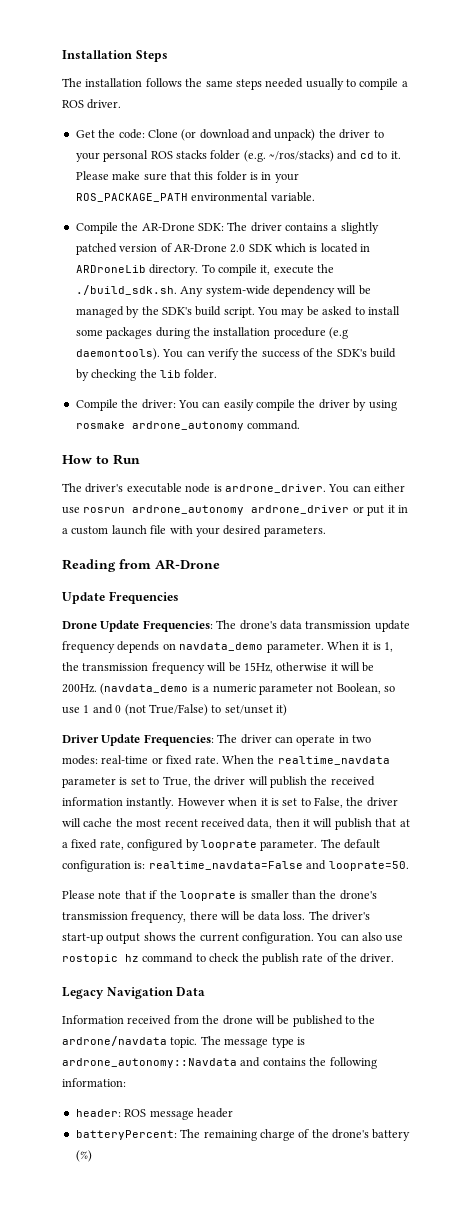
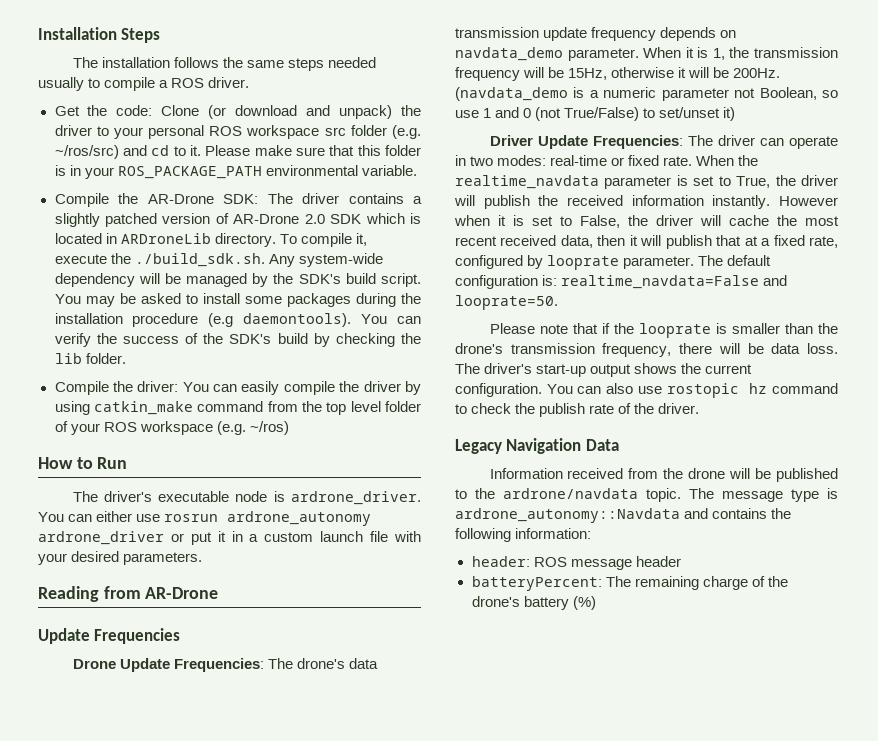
- Get the code: Clone (or download and unpack) the driver to your personal ROS stacks folder (e.g. ~/ros/stacks) and cd to it.
+ Get the code: Clone (or download and unpack) the driver to your personal ROS workspace src folder (e.g. ~/ros/src) and cd to it.
- Compile the driver: You can easily compile the driver by using rosmake ardrone_autonomy command.
+ Compile the driver: You can easily compile the driver by using catkin_make command from the top level folder of your ROS workspace (e.g. ~/ros)

